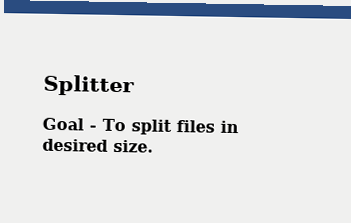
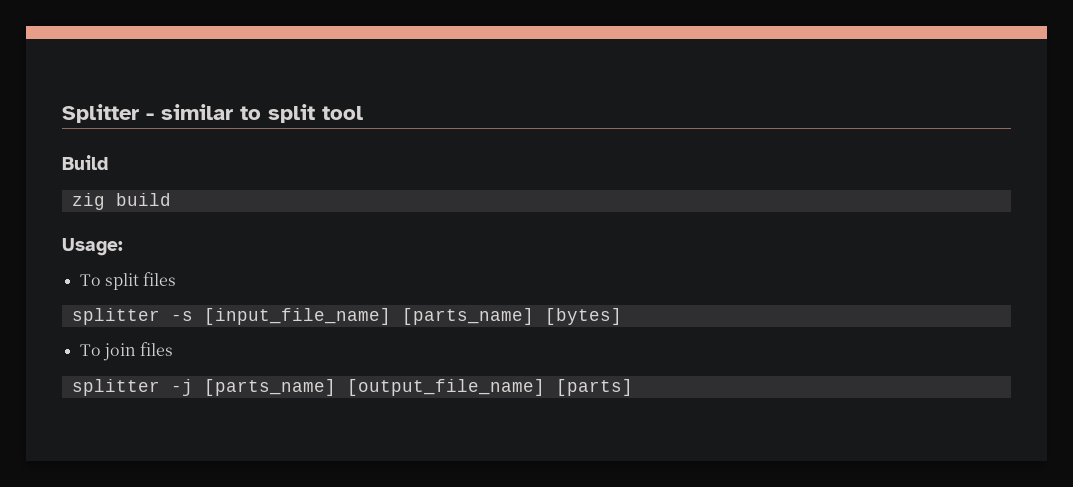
- Splitter
- Goal - To split files in desired size.
+ Splitter - similar to split tool
+ Build
+ zig build
+ Usage:
+ To split files
+ splitter -s [input_file_name] [parts_name] [bytes]
+ To join files
+ splitter -j [parts_name] [output_file_name] [parts]

